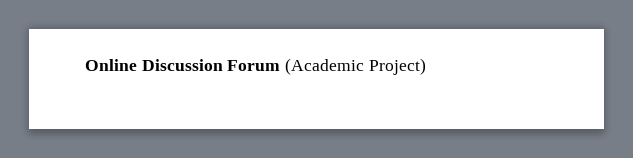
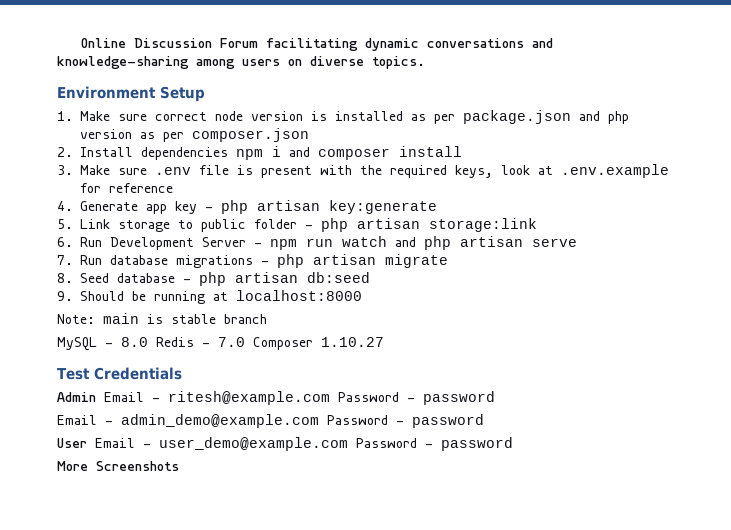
- Online Discussion Forum (Academic Project)
+ Online Discussion Forum facilitating dynamic conversations and knowledge-sharing among users on diverse topics.
+ Environment Setup
+ 1. Make sure correct node version is installed as per package.json and php version as per composer.json
+ 2. Install dependencies npm i and composer install
+ 3. Make sure .env file is present with the required keys, look at .env.example for reference
+ 4. Generate app key - php artisan key:generate
+ 5. Link storage to public folder - php artisan storage:link
+ 6. Run Development Server - npm run watch and php artisan serve
+ 7. Run database migrations - php artisan migrate
+ 8. Seed database - php artisan db:seed
+ 9. Should be running at localhost:8000
+ Note: main is stable branch
+ MySQL - 8.0 Redis - 7.0 Composer 1.10.27
+ Test Credentials
+ Admin Email - ritesh@example.com Password - password
+ Email - admin_demo@example.com Password - password
+ User Email - user_demo@example.com Password - password
+ More Screenshots

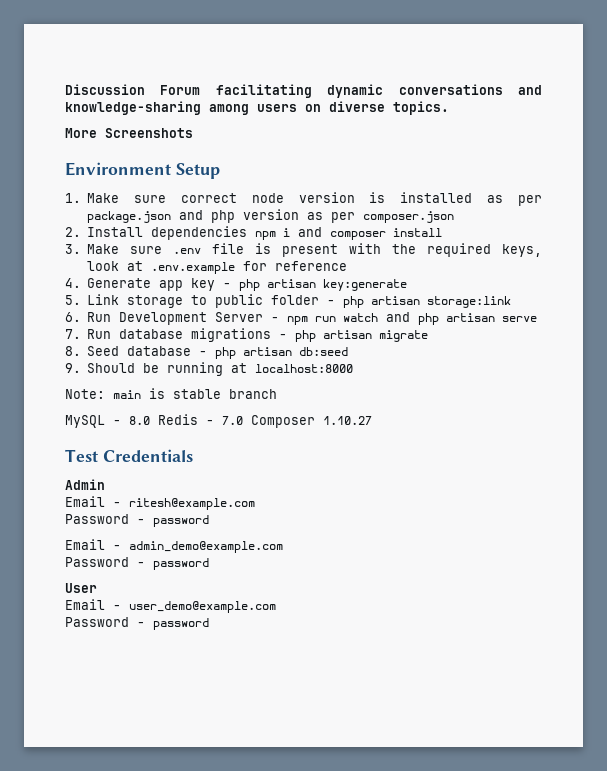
- Online Discussion Forum facilitating dynamic conversations and knowledge-sharing among users on diverse topics.
+ Discussion Forum facilitating dynamic conversations and knowledge-sharing among users on diverse topics.
+ More Screenshots
- Admin Email - ritesh@example.com Password - password
+ Admin
+ Email - ritesh@example.com
+ Password - password
- Email - admin_demo@example.com Password - password
+ Email - admin_demo@example.com
+ Password - password
- User Email - user_demo@example.com Password - password
- More Screenshots
+ User
+ Email - user_demo@example.com
+ Password - password

